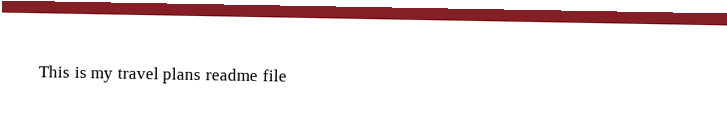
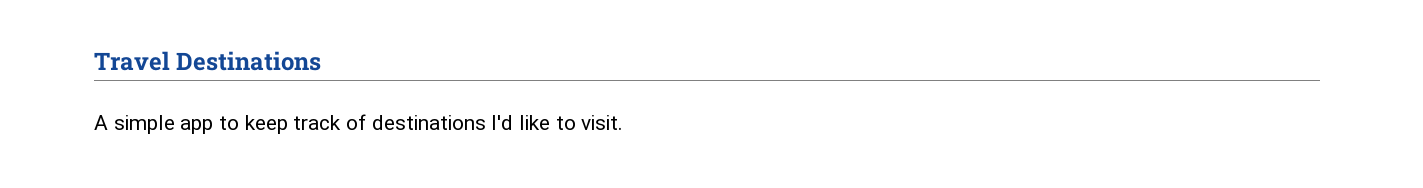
- This is my travel plans readme file
+ Travel Destinations
+ A simple app to keep track of destinations I'd like to visit.

